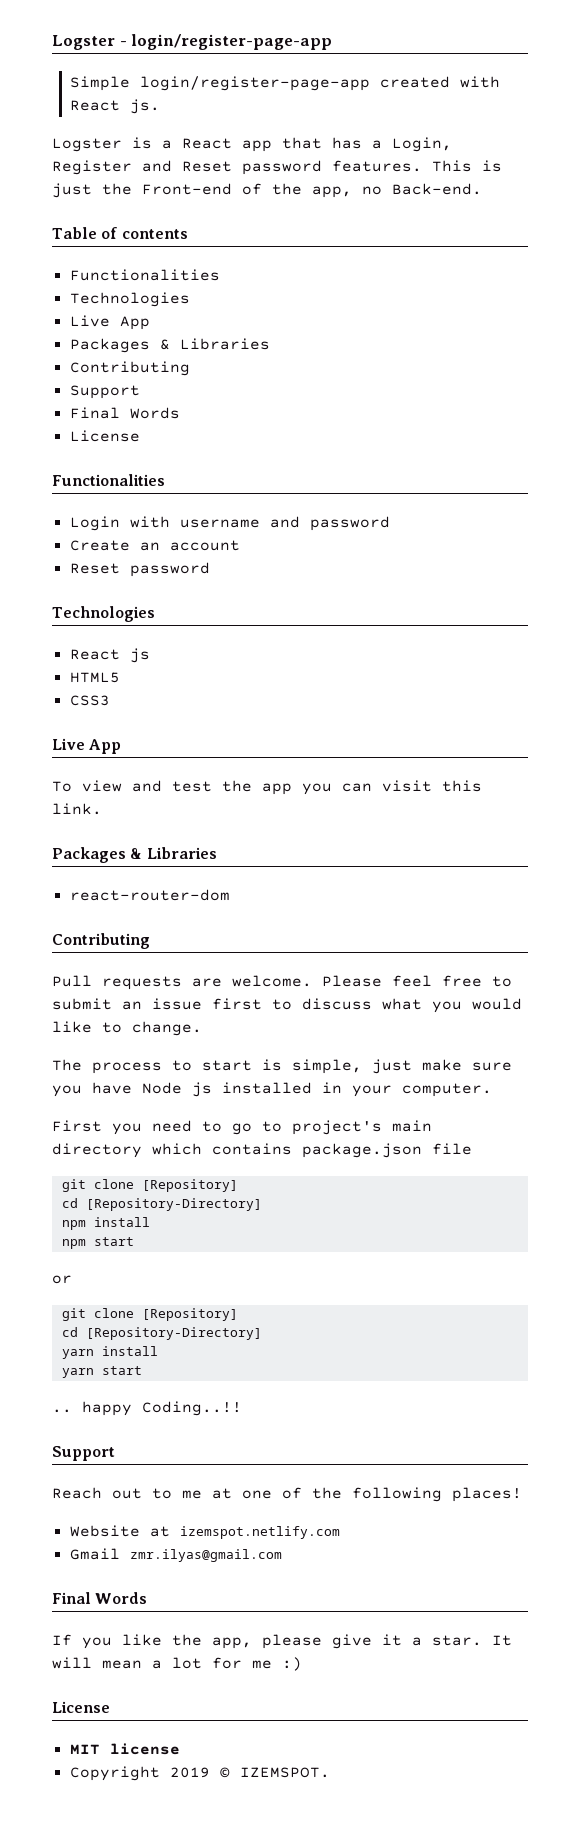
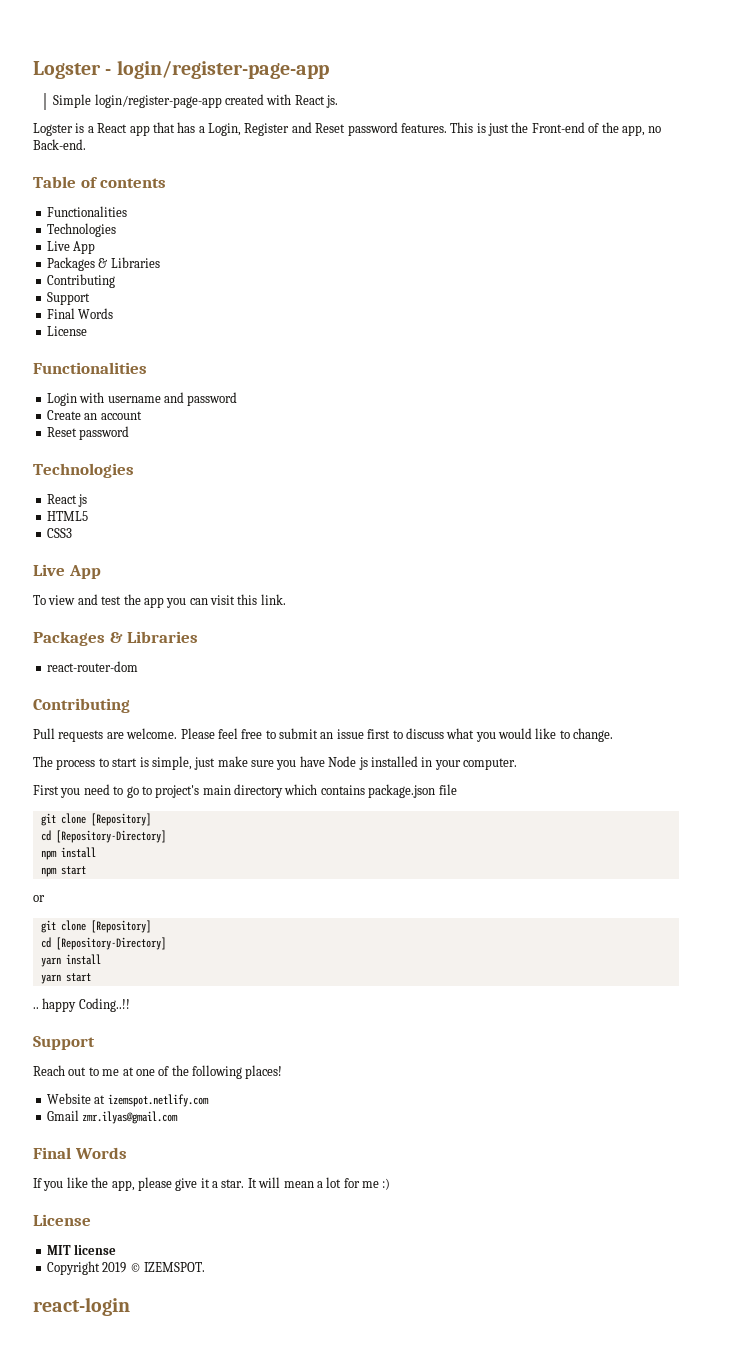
+ react-login

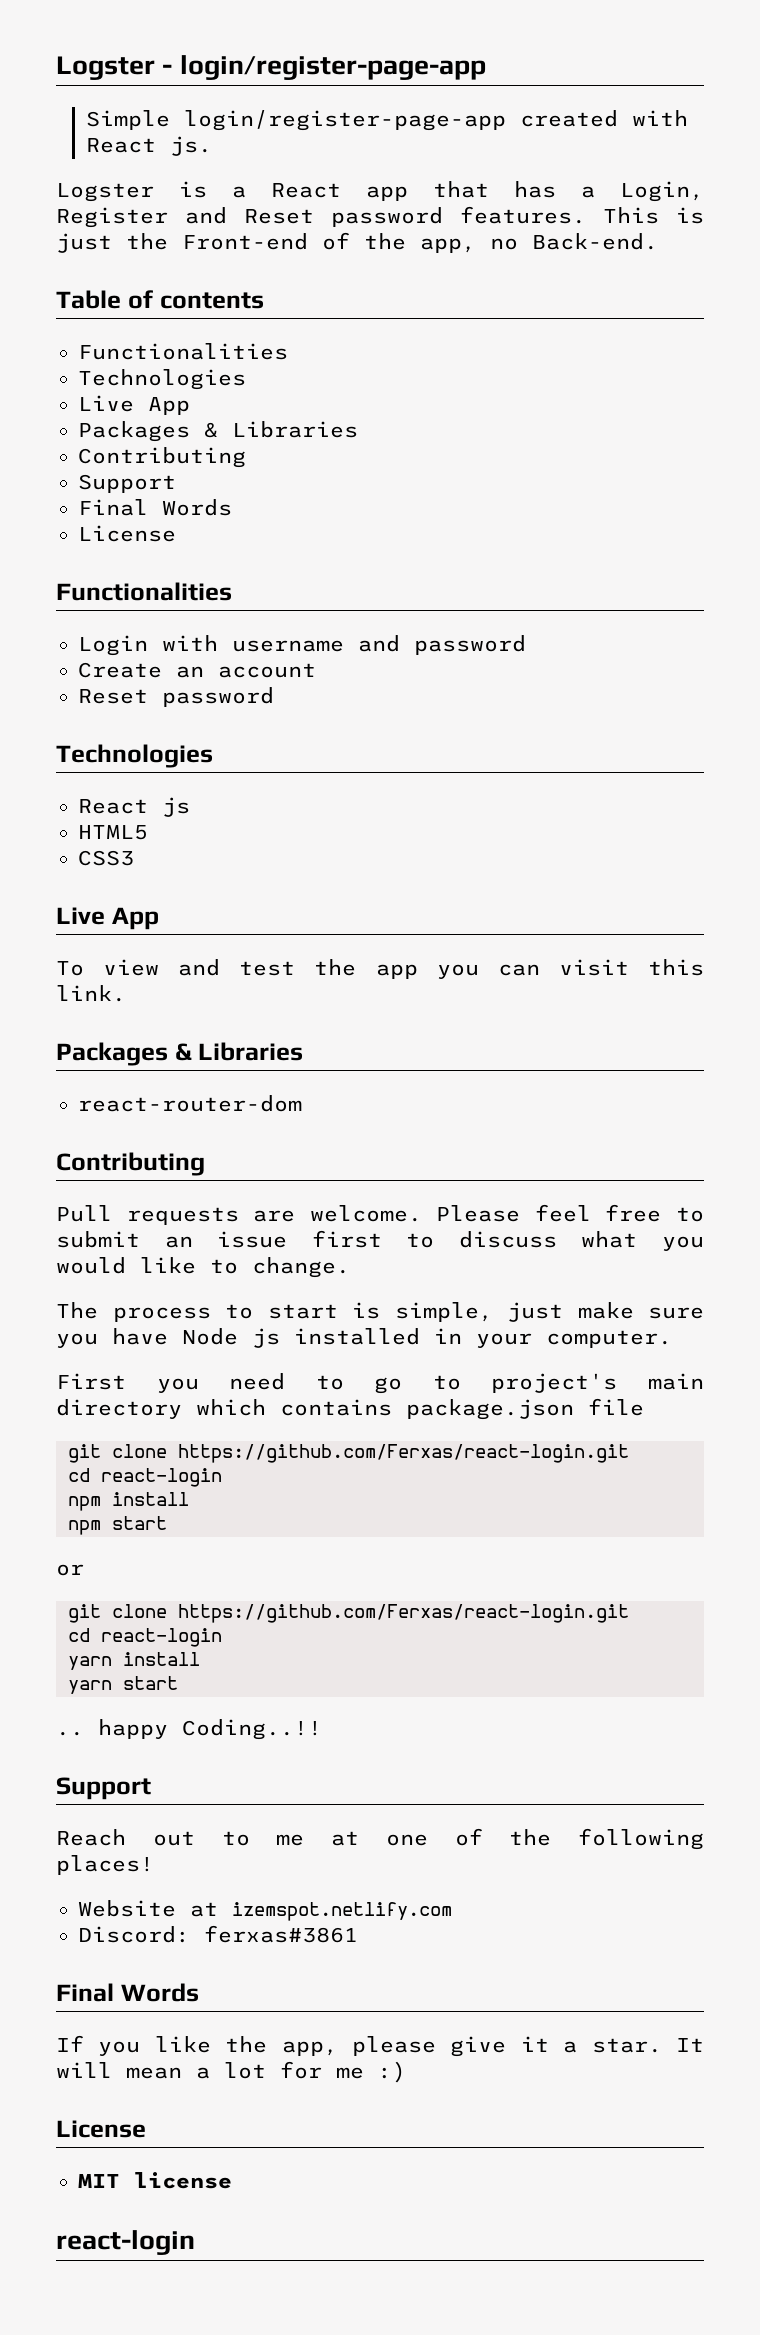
  First you need to go to project's main directory which contains package.json file
- git clone [Repository]
- cd [Repository-Directory]
+ git clone https://github.com/Ferxas/react-login.git
+ cd react-login
  or
- git clone [Repository]
- cd [Repository-Directory]
+ git clone https://github.com/Ferxas/react-login.git
+ cd react-login
- Gmail zmr.ilyas@gmail.com
+ Discord: ferxas#3861
- Copyright 2019 © IZEMSPOT.

